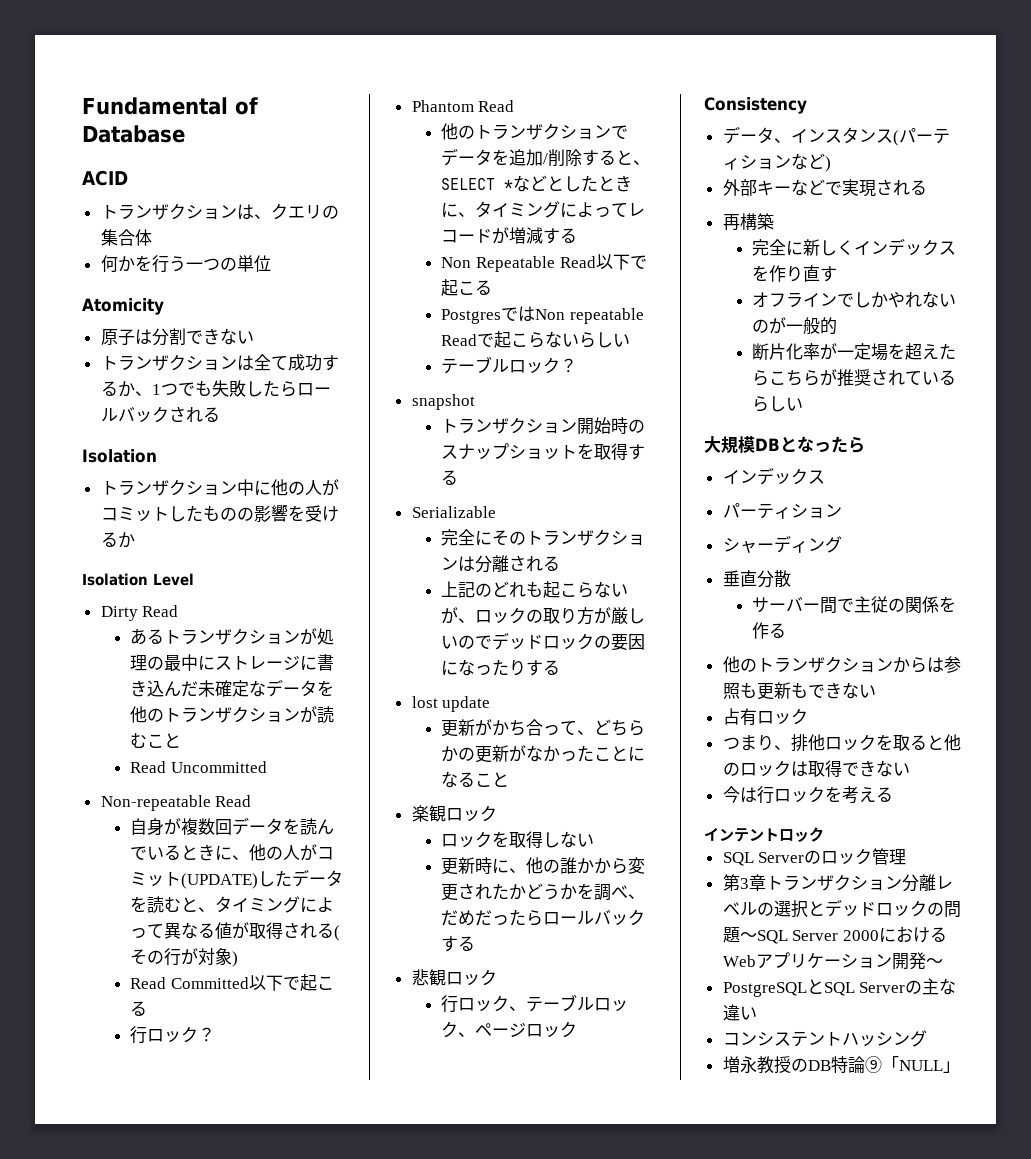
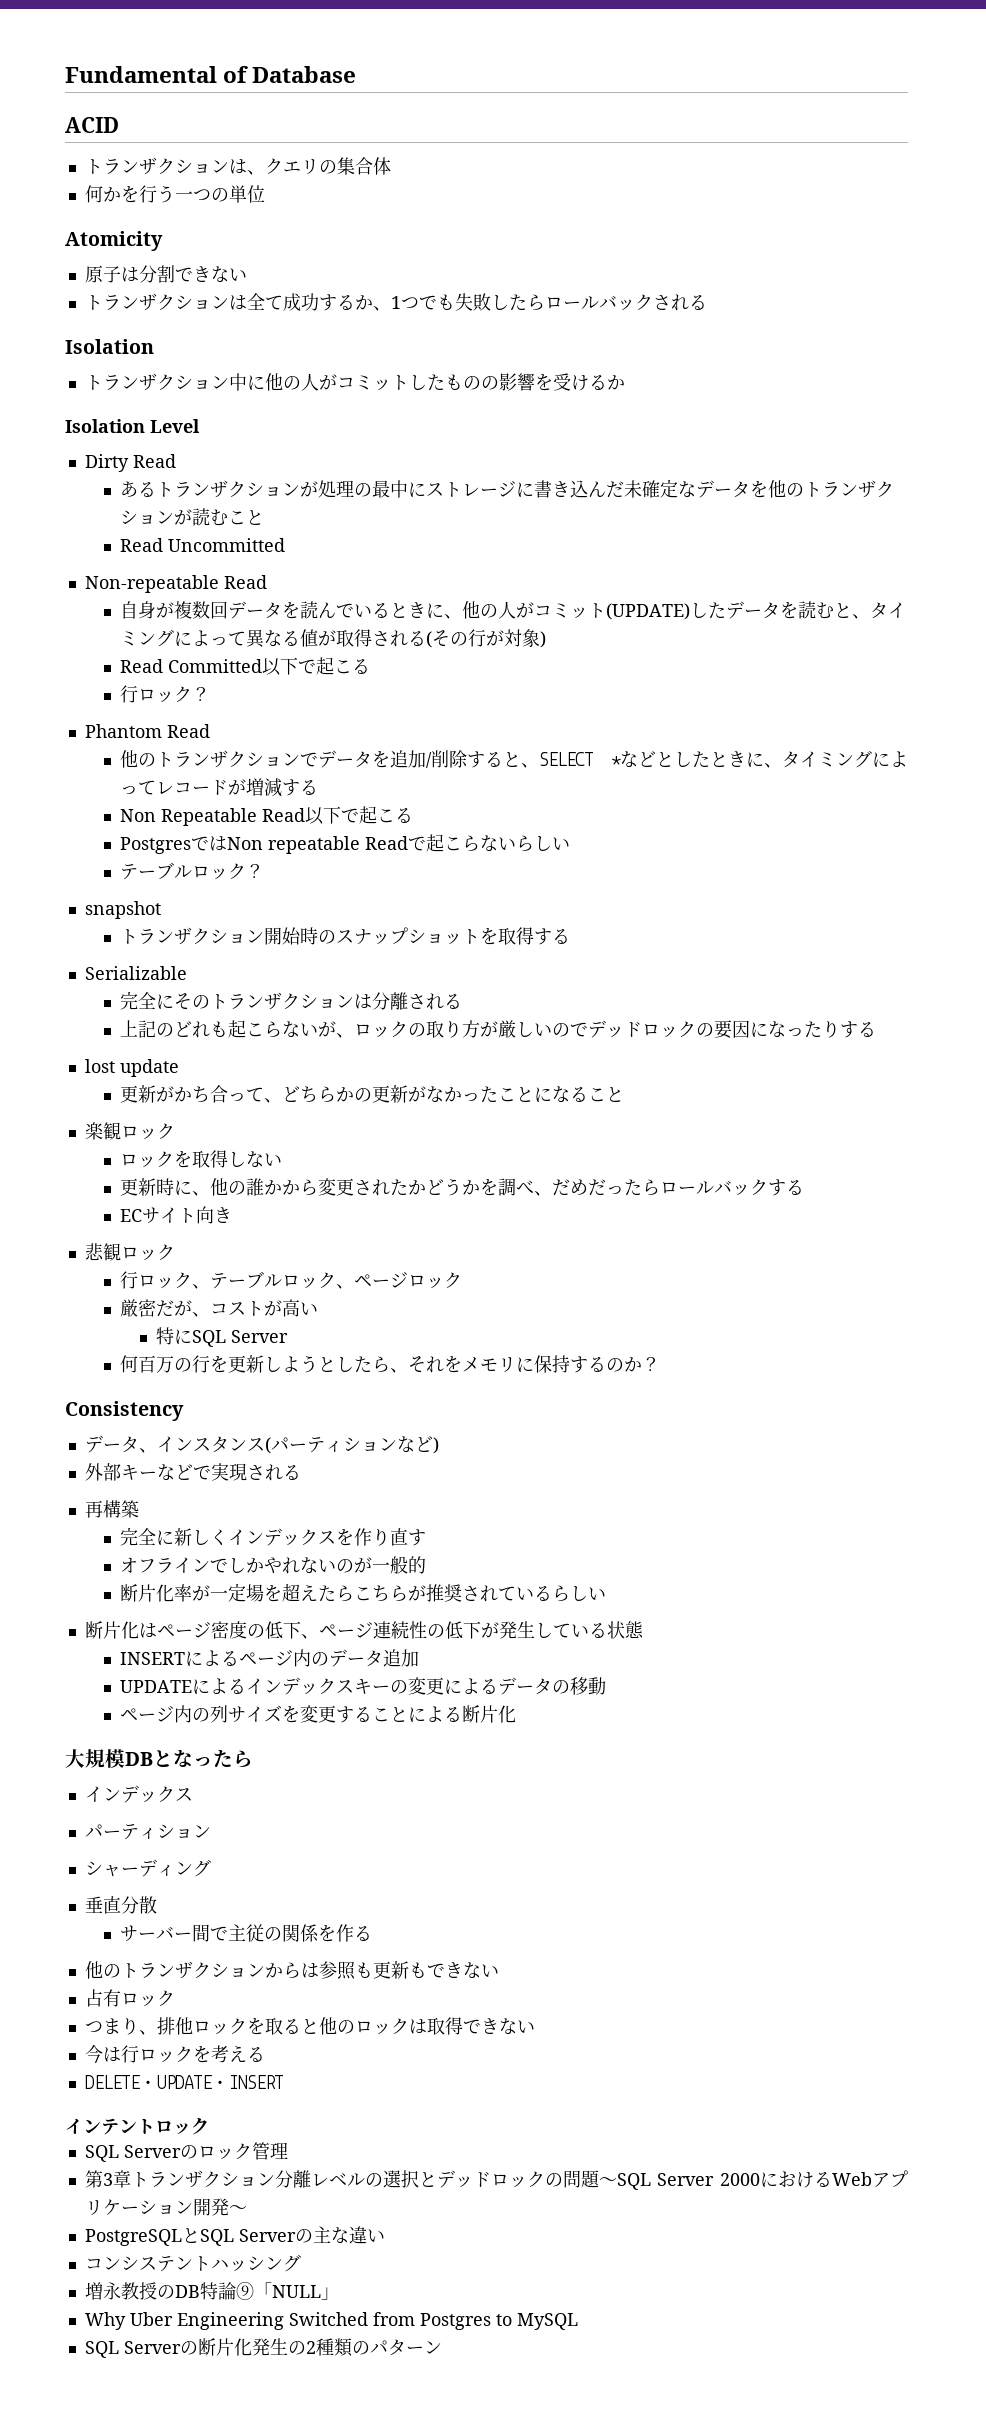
+ ECサイト向き
+ 厳密だが、コストが高い
+ 特にSQL Server
+ 何百万の行を更新しようとしたら、それをメモリに保持するのか？
+ 断片化はページ密度の低下、ページ連続性の低下が発生している状態
+ INSERTによるページ内のデータ追加
+ UPDATEによるインデックスキーの変更によるデータの移動
+ ページ内の列サイズを変更することによる断片化
+ DELETE・UPDATE・INSERT
+ Why Uber Engineering Switched from Postgres to MySQL
+ SQL Serverの断片化発生の2種類のパターン

